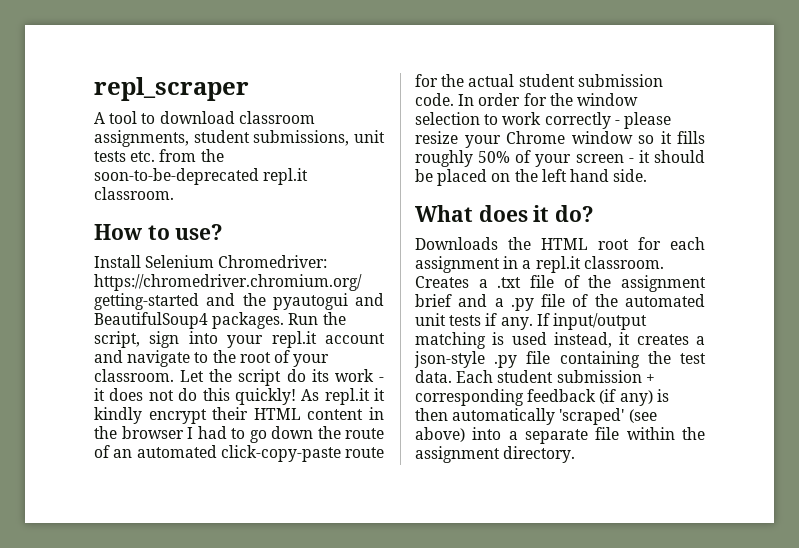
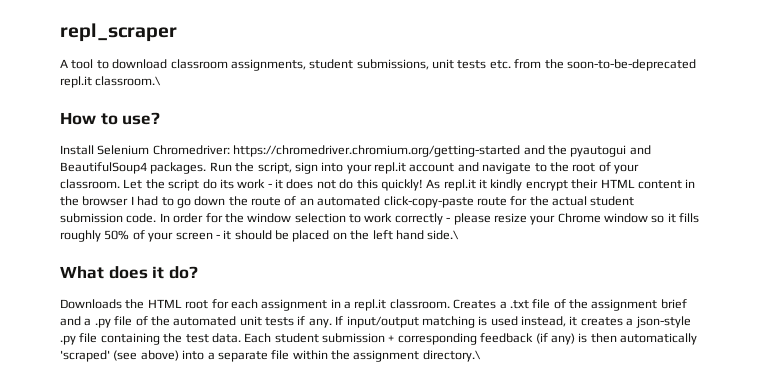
- A tool to download classroom assignments, student submissions, unit tests etc. from the soon-to-be-deprecated repl.it classroom.
+ A tool to download classroom assignments, student submissions, unit tests etc. from the soon-to-be-deprecated repl.it classroom.\
- In order for the window selection to work correctly - please resize your Chrome window so it fills roughly 50% of your screen - it should be placed on the left hand side.
+ In order for the window selection to work correctly - please resize your Chrome window so it fills roughly 50% of your screen - it should be placed on the left hand side.\
- Each student submission + corresponding feedback (if any) is then automatically 'scraped' (see above) into a separate file within the assignment directory.
+ Each student submission + corresponding feedback (if any) is then automatically 'scraped' (see above) into a separate file within the assignment directory.\

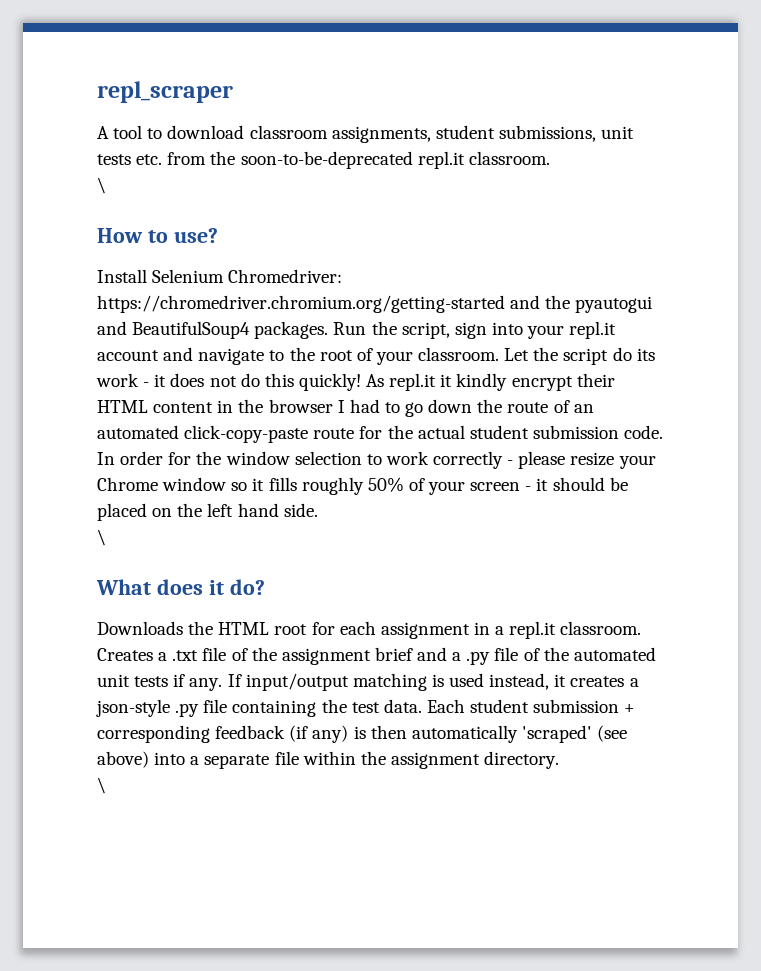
- A tool to download classroom assignments, student submissions, unit tests etc. from the soon-to-be-deprecated repl.it classroom.\
+ A tool to download classroom assignments, student submissions, unit tests etc. from the soon-to-be-deprecated repl.it classroom.
+ \
- In order for the window selection to work correctly - please resize your Chrome window so it fills roughly 50% of your screen - it should be placed on the left hand side.\
+ In order for the window selection to work correctly - please resize your Chrome window so it fills roughly 50% of your screen - it should be placed on the left hand side.
+ \
- Each student submission + corresponding feedback (if any) is then automatically 'scraped' (see above) into a separate file within the assignment directory.\
+ Each student submission + corresponding feedback (if any) is then automatically 'scraped' (see above) into a separate file within the assignment directory.
+ \

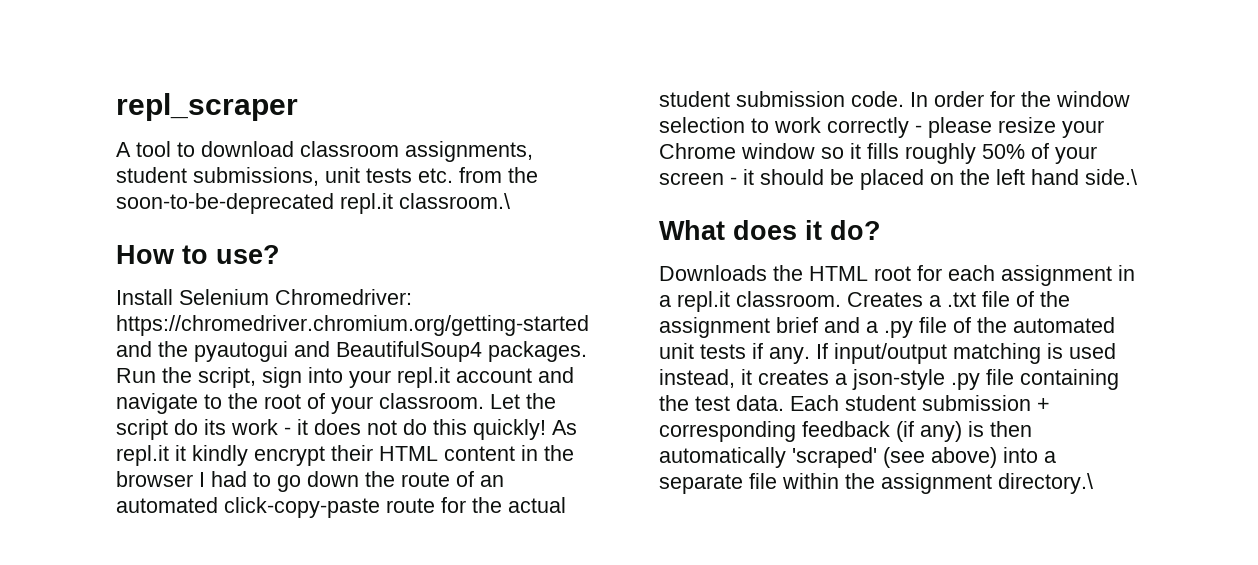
- A tool to download classroom assignments, student submissions, unit tests etc. from the soon-to-be-deprecated repl.it classroom.
- \
+ A tool to download classroom assignments, student submissions, unit tests etc. from the soon-to-be-deprecated repl.it classroom.\
- In order for the window selection to work correctly - please resize your Chrome window so it fills roughly 50% of your screen - it should be placed on the left hand side.
- \
+ In order for the window selection to work correctly - please resize your Chrome window so it fills roughly 50% of your screen - it should be placed on the left hand side.\
- Each student submission + corresponding feedback (if any) is then automatically 'scraped' (see above) into a separate file within the assignment directory.
- \
+ Each student submission + corresponding feedback (if any) is then automatically 'scraped' (see above) into a separate file within the assignment directory.\

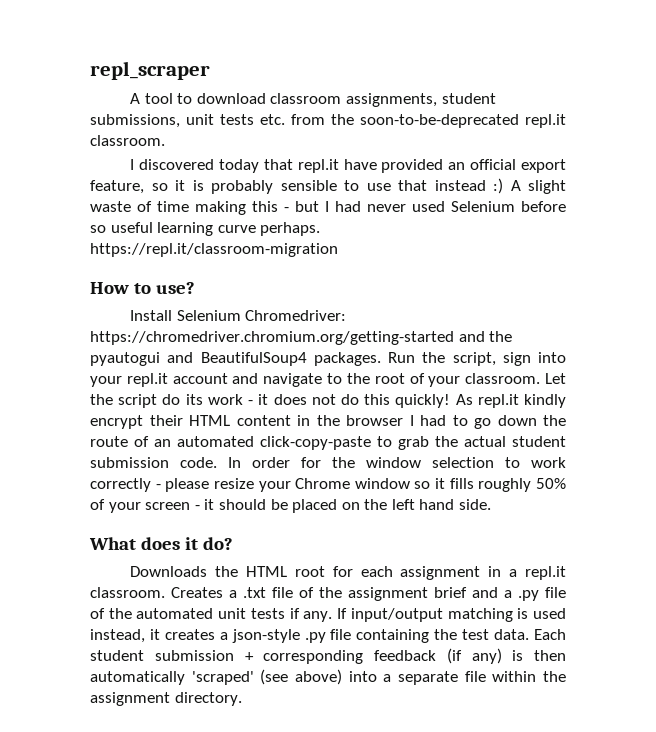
- A tool to download classroom assignments, student submissions, unit tests etc. from the soon-to-be-deprecated repl.it classroom.\
+ A tool to download classroom assignments, student submissions, unit tests etc. from the soon-to-be-deprecated repl.it classroom.
+ I discovered today that repl.it have provided an official export feature, so it is probably sensible to use that instead :) A slight waste of time making this - but I had never used Selenium before so useful learning curve perhaps. https://repl.it/classroom-migration
- As repl.it it kindly encrypt their HTML content in the browser I had to go down the route of an automated click-copy-paste route for the actual student submission code.
+ As repl.it kindly encrypt their HTML content in the browser I had to go down the route of an automated click-copy-paste to grab the actual student submission code.
- In order for the window selection to work correctly - please resize your Chrome window so it fills roughly 50% of your screen - it should be placed on the left hand side.\
+ In order for the window selection to work correctly - please resize your Chrome window so it fills roughly 50% of your screen - it should be placed on the left hand side.
- Each student submission + corresponding feedback (if any) is then automatically 'scraped' (see above) into a separate file within the assignment directory.\
+ Each student submission + corresponding feedback (if any) is then automatically 'scraped' (see above) into a separate file within the assignment directory.

